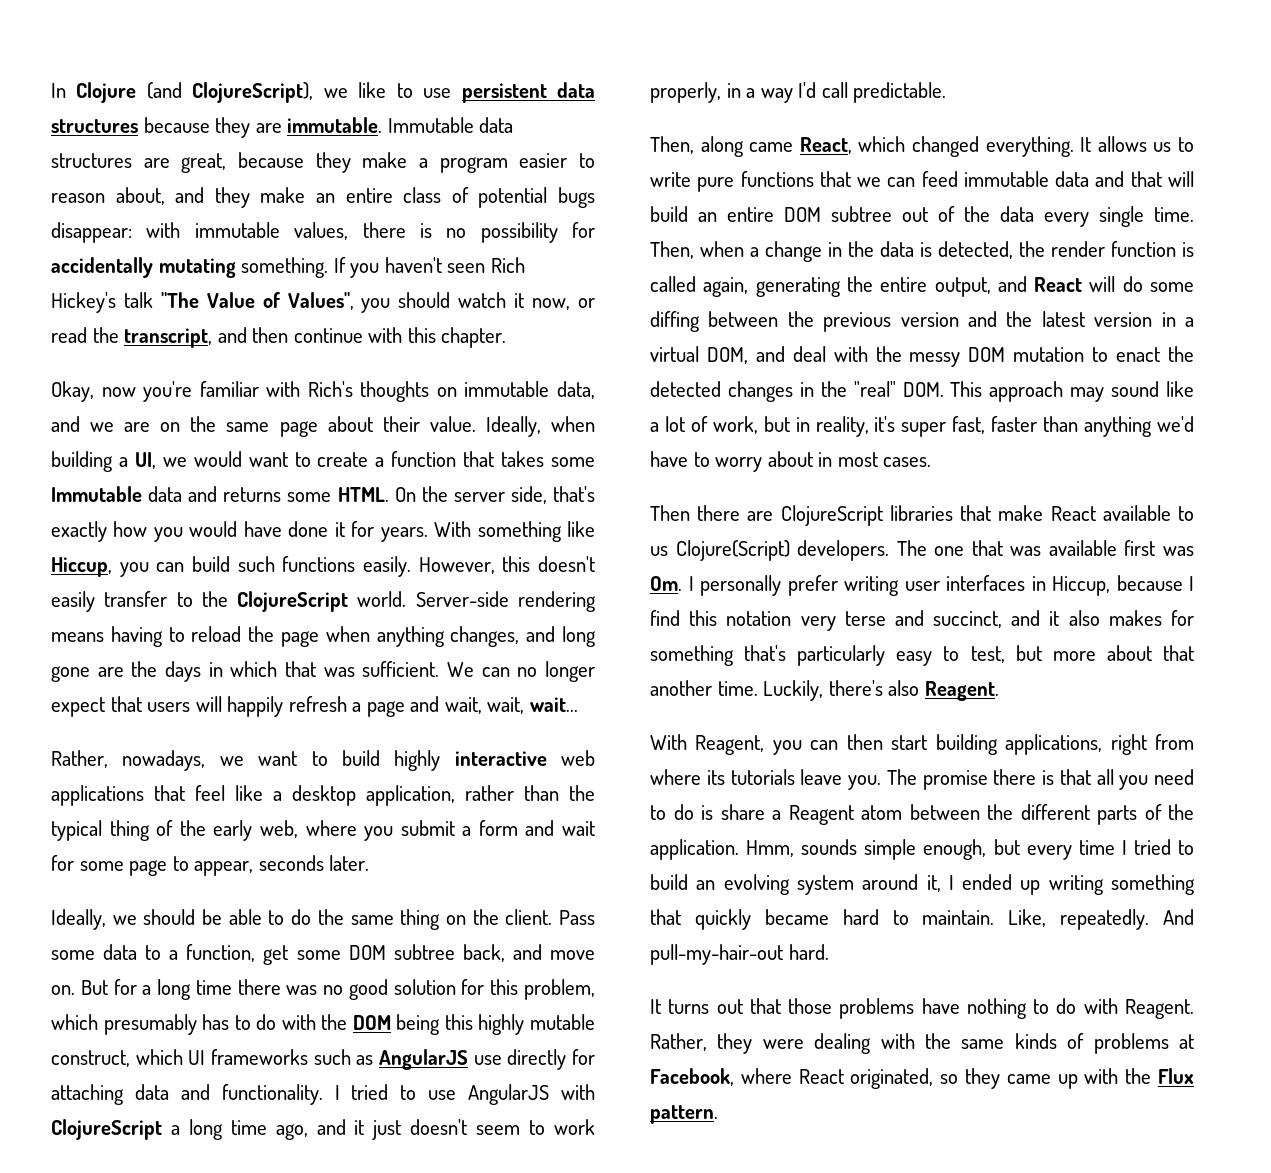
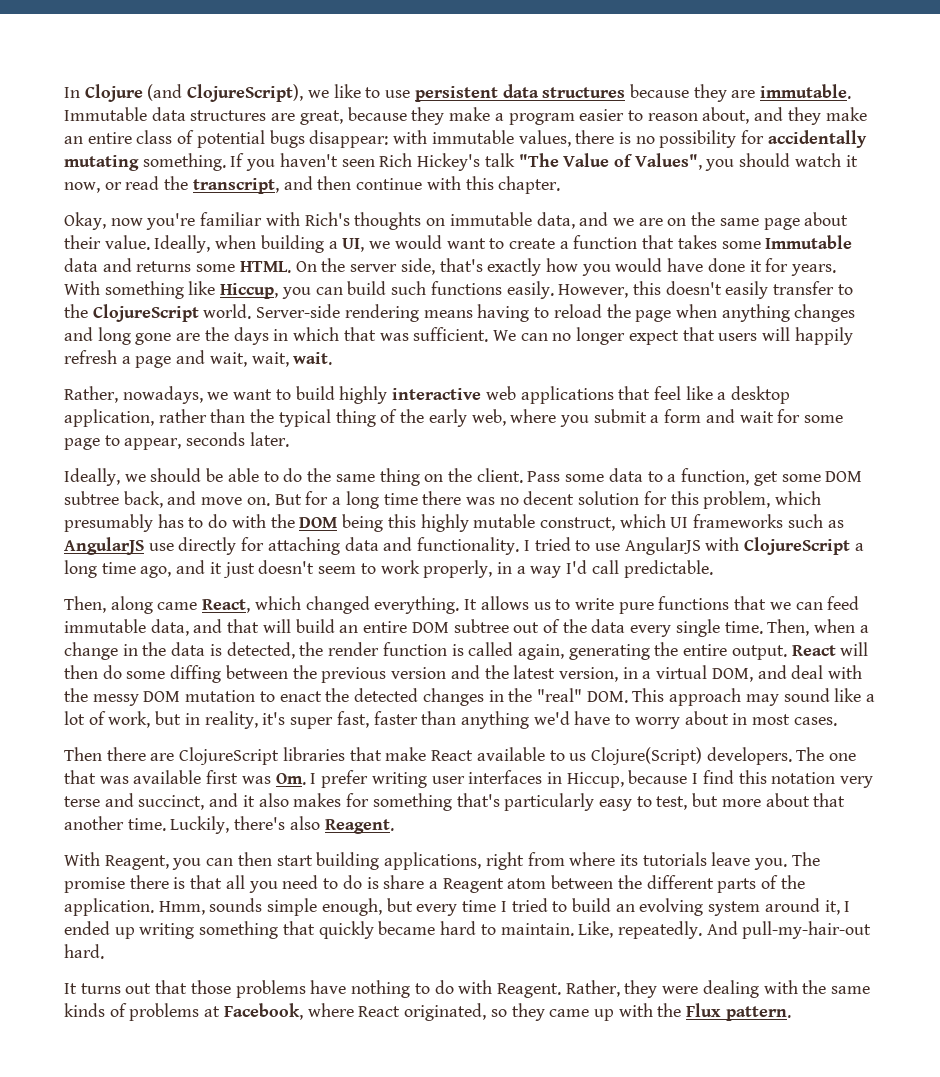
- Server-side rendering means having to reload the page when anything changes, and long gone are the days in which that was sufficient.
+ Server-side rendering means having to reload the page when anything changes and long gone are the days in which that was sufficient.
- We can no longer expect that users will happily refresh a page and wait, wait, wait...
+ We can no longer expect that users will happily refresh a page and wait, wait, wait.
- But for a long time there was no good solution for this problem, which presumably has to do with the DOM being this highly mutable construct, which UI frameworks such as AngularJS use directly for attaching data and functionality.
+ But for a long time there was no decent solution for this problem, which presumably has to do with the DOM being this highly mutable construct, which UI frameworks such as AngularJS use directly for attaching data and functionality.
- It allows us to write pure functions that we can feed immutable data and that will build an entire DOM subtree out of the data every single time.
+ It allows us to write pure functions that we can feed immutable data, and that will build an entire DOM subtree out of the data every single time.
- Then, when a change in the data is detected, the render function is called again, generating the entire output, and React will do some diffing between the previous version and the latest version in a virtual DOM, and deal with the messy DOM mutation to enact the detected changes in the "real" DOM. This approach may sound like a lot of work, but in reality, it's super fast, faster than anything we'd have to worry about in most cases.
+ Then, when a change in the data is detected, the render function is called again, generating the entire output. React will then do some diffing between the previous version and the latest version, in a virtual DOM, and deal with the messy DOM mutation to enact the detected changes in the "real" DOM. This approach may sound like a lot of work, but in reality, it's super fast, faster than anything we'd have to worry about in most cases.
- The one that was available first was Om. I personally prefer writing user interfaces in Hiccup, because I find this notation very terse and succinct, and it also makes for something that's particularly easy to test, but more about that another time.
+ The one that was available first was Om. I prefer writing user interfaces in Hiccup, because I find this notation very terse and succinct, and it also makes for something that's particularly easy to test, but more about that another time.

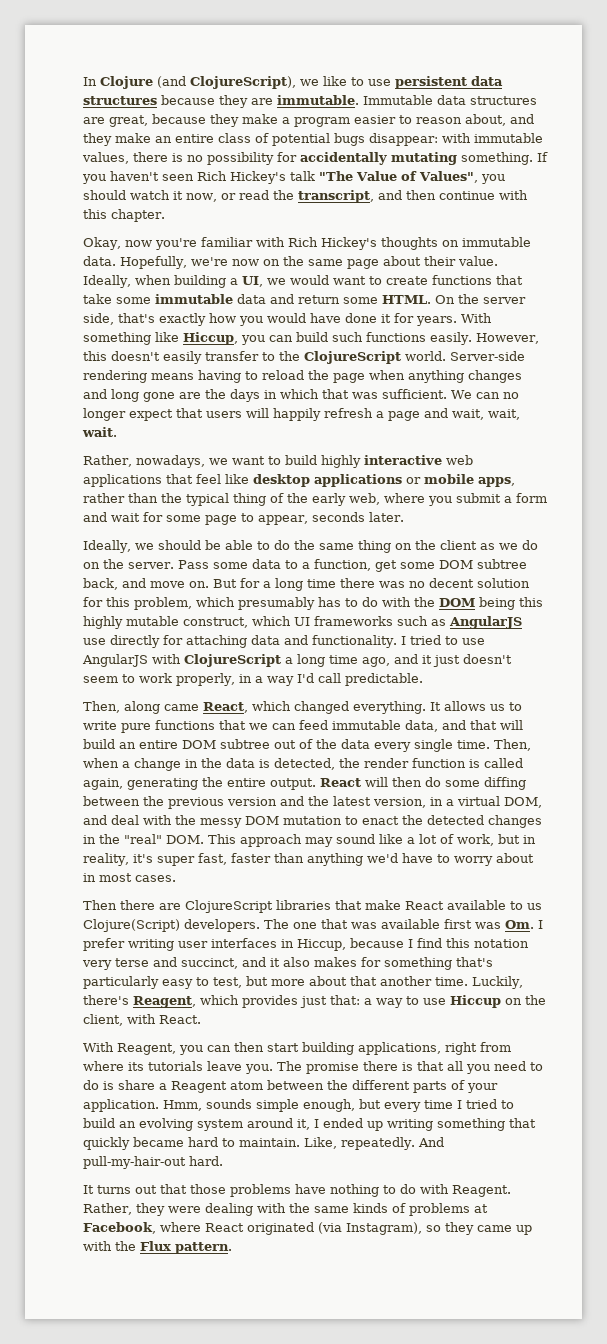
- Okay, now you're familiar with Rich's thoughts on immutable data, and we are on the same page about their value.
+ Okay, now you're familiar with Rich Hickey's thoughts on immutable data. Hopefully, we're now on the same page about their value.
- Ideally, when building a UI, we would want to create a function that takes some Immutable data and returns some HTML.
+ Ideally, when building a UI, we would want to create functions that take some immutable data and return some HTML.
- Rather, nowadays, we want to build highly interactive web applications that feel like a desktop application, rather than the typical thing of the early web, where you submit a form and wait for some page to appear, seconds later.
+ Rather, nowadays, we want to build highly interactive web applications that feel like desktop applications or mobile apps, rather than the typical thing of the early web, where you submit a form and wait for some page to appear, seconds later.
- Ideally, we should be able to do the same thing on the client.
+ Ideally, we should be able to do the same thing on the client as we do on the server.
- Luckily, there's also Reagent.
+ Luckily, there's Reagent, which provides just that: a way to use Hiccup on the client, with React.
- The promise there is that all you need to do is share a Reagent atom between the different parts of the application.
+ The promise there is that all you need to do is share a Reagent atom between the different parts of your application.
- Rather, they were dealing with the same kinds of problems at Facebook, where React originated, so they came up with the Flux pattern.
+ Rather, they were dealing with the same kinds of problems at Facebook, where React originated (via Instagram), so they came up with the Flux pattern.

